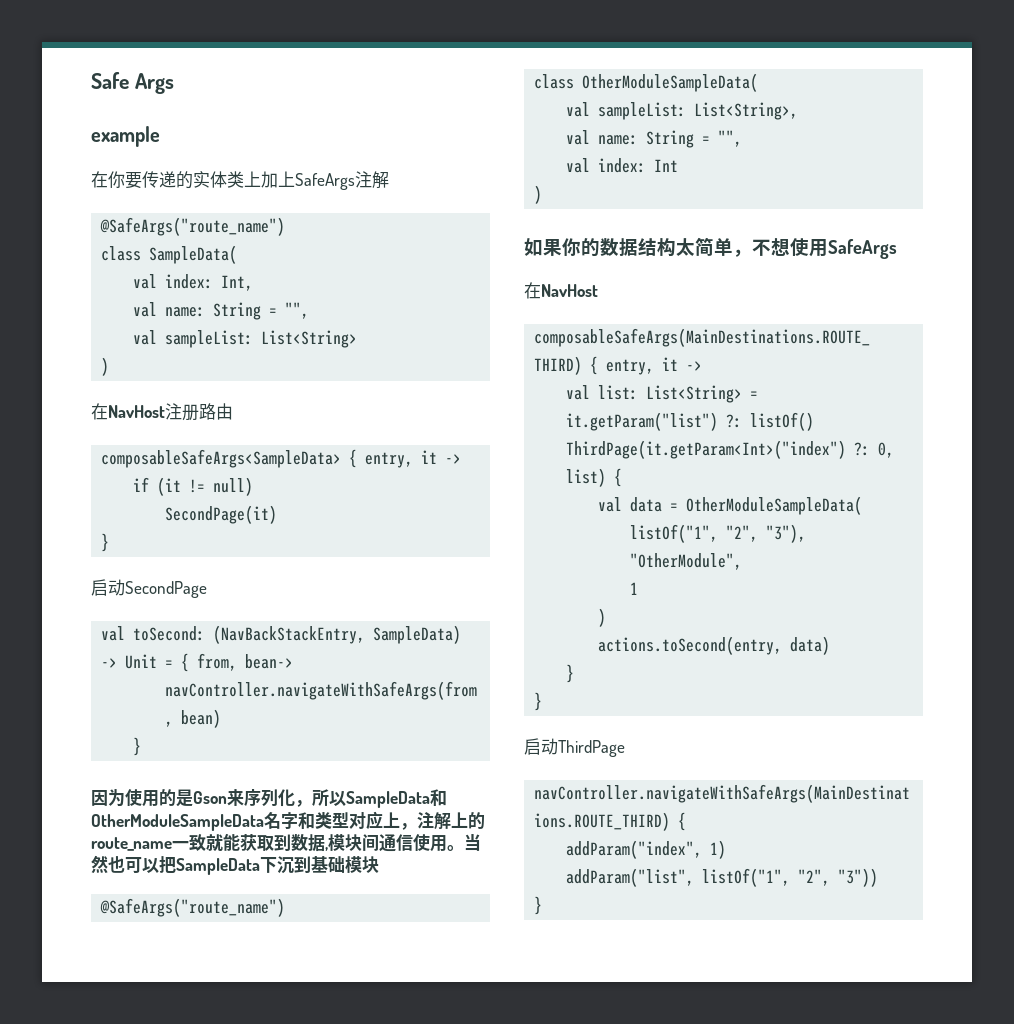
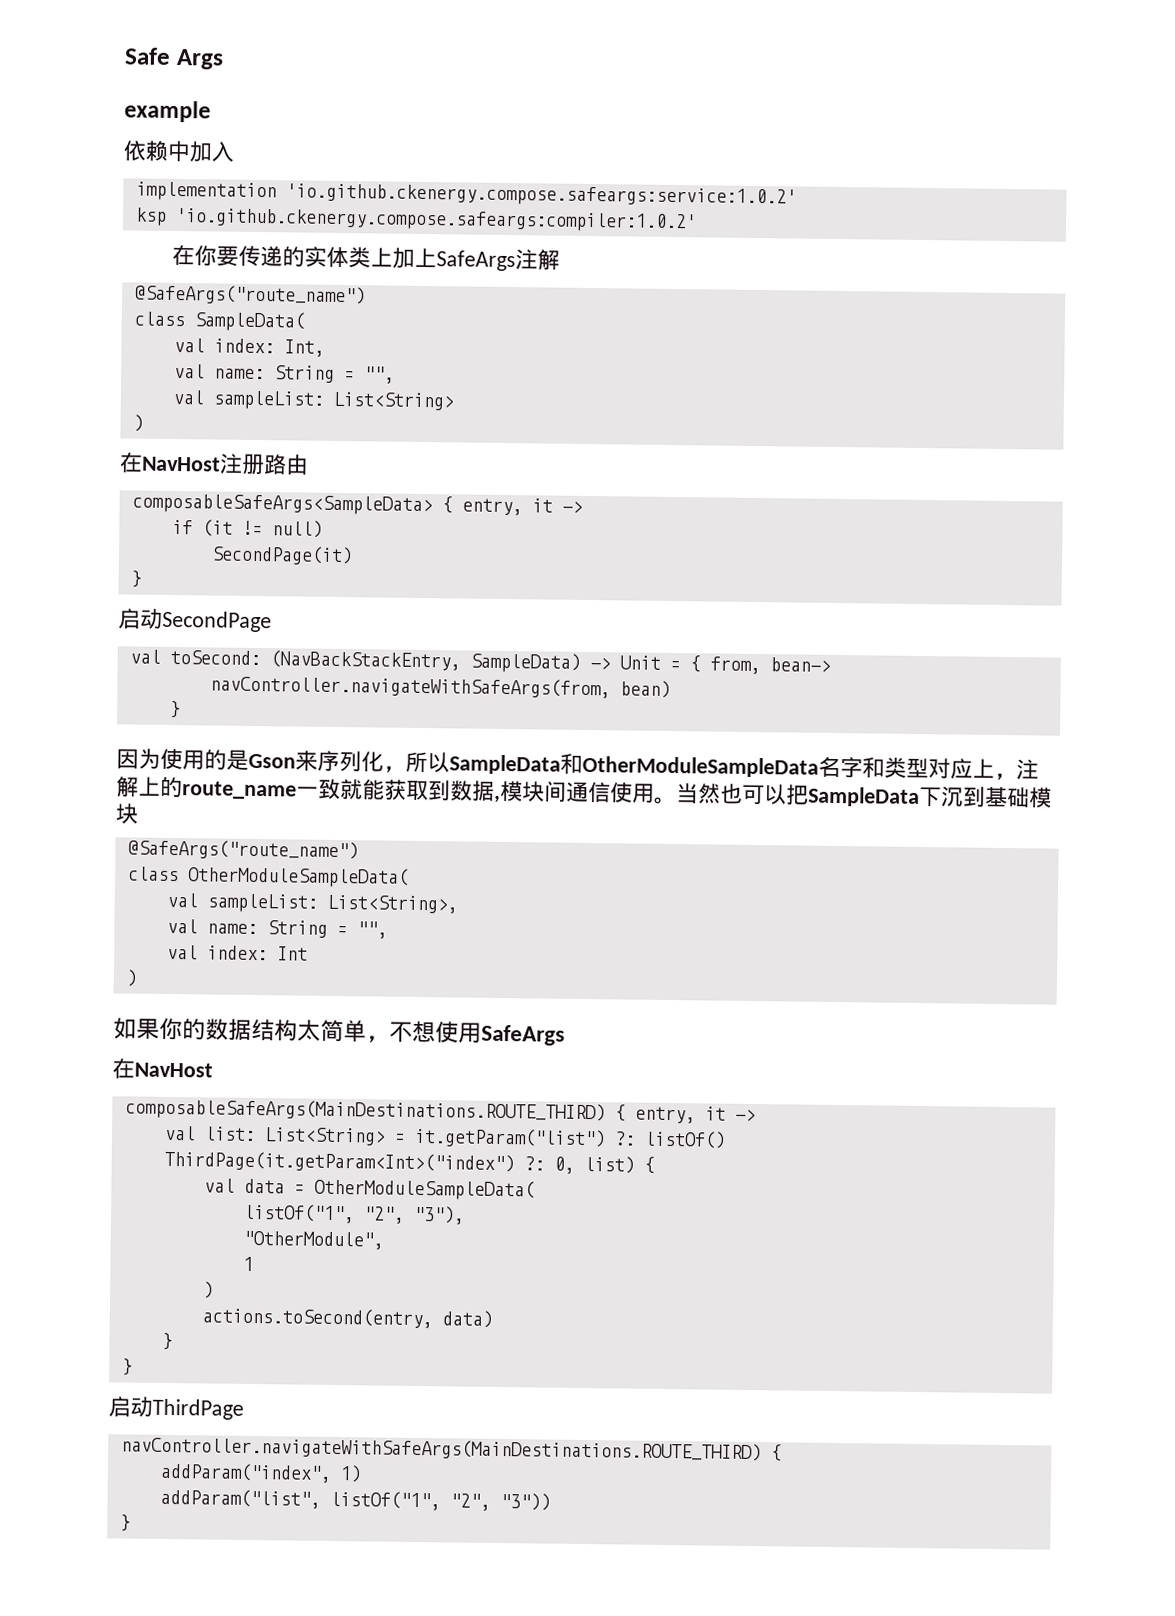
+ 依赖中加入
+ implementation 'io.github.ckenergy.compose.safeargs:service:1.0.2'
+ ksp 'io.github.ckenergy.compose.safeargs:compiler:1.0.2'

